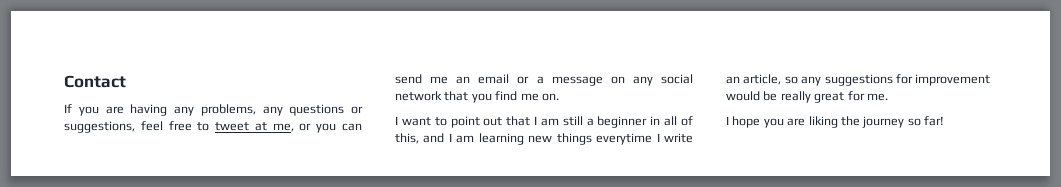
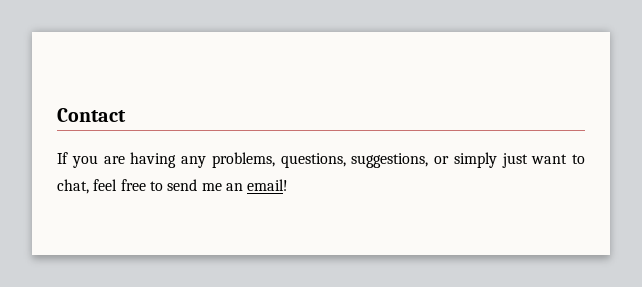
- If you are having any problems, any questions or suggestions, feel free to tweet at me, or you can send me an email or a message on any social network that you find me on.
- I want to point out that I am still a beginner in all of this, and I am learning new things everytime I write an article, so any suggestions for improvement would be really great for me.
- I hope you are liking the journey so far!
+ If you are having any problems, questions, suggestions, or simply just want to chat, feel free to send me an email!

